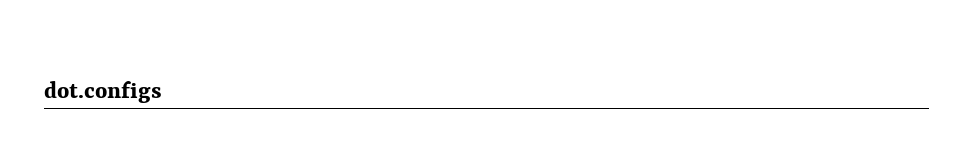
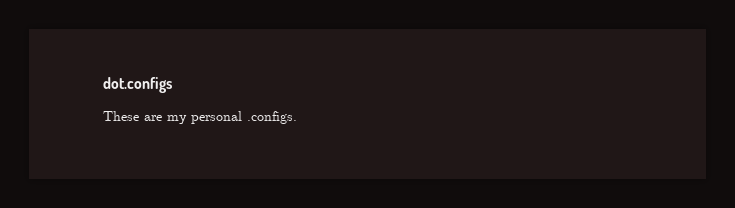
+ These are my personal .configs.

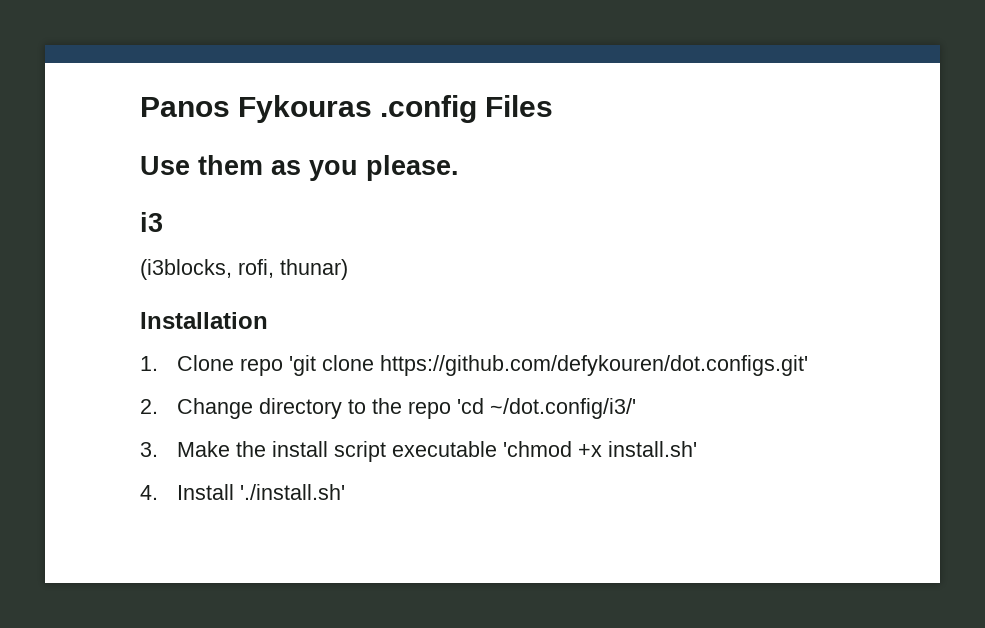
- dot.configs
- These are my personal .configs.
+ Panos Fykouras .config Files
+ Use them as you please.
+ i3
+ (i3blocks, rofi, thunar)
+ Installation
+ 1. Clone repo 'git clone https://github.com/defykouren/dot.configs.git'
+ 2. Change directory to the repo 'cd ~/dot.config/i3/'
+ 3. Make the install script executable 'chmod +x install.sh'
+ 4. Install './install.sh'

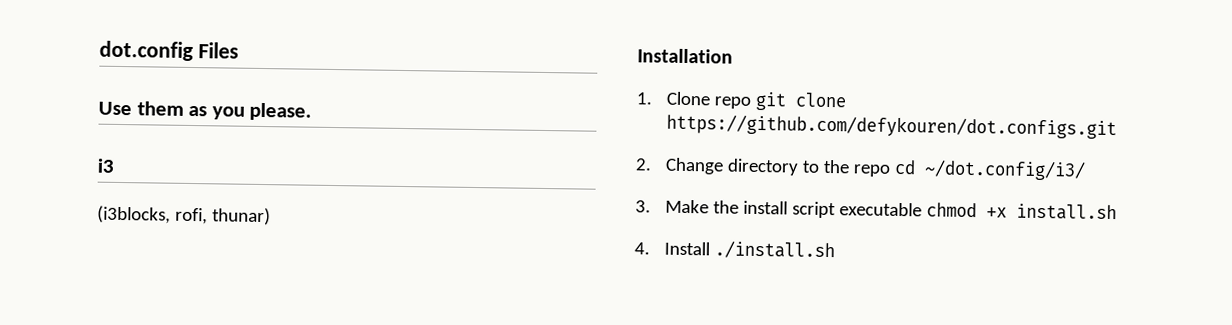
- Panos Fykouras .config Files
+ dot.config Files
- 1. Clone repo 'git clone https://github.com/defykouren/dot.configs.git'
+ 1. Clone repo git clone https://github.com/defykouren/dot.configs.git
- 2. Change directory to the repo 'cd ~/dot.config/i3/'
+ 2. Change directory to the repo cd ~/dot.config/i3/
- 3. Make the install script executable 'chmod +x install.sh'
+ 3. Make the install script executable chmod +x install.sh
- 4. Install './install.sh'
+ 4. Install ./install.sh

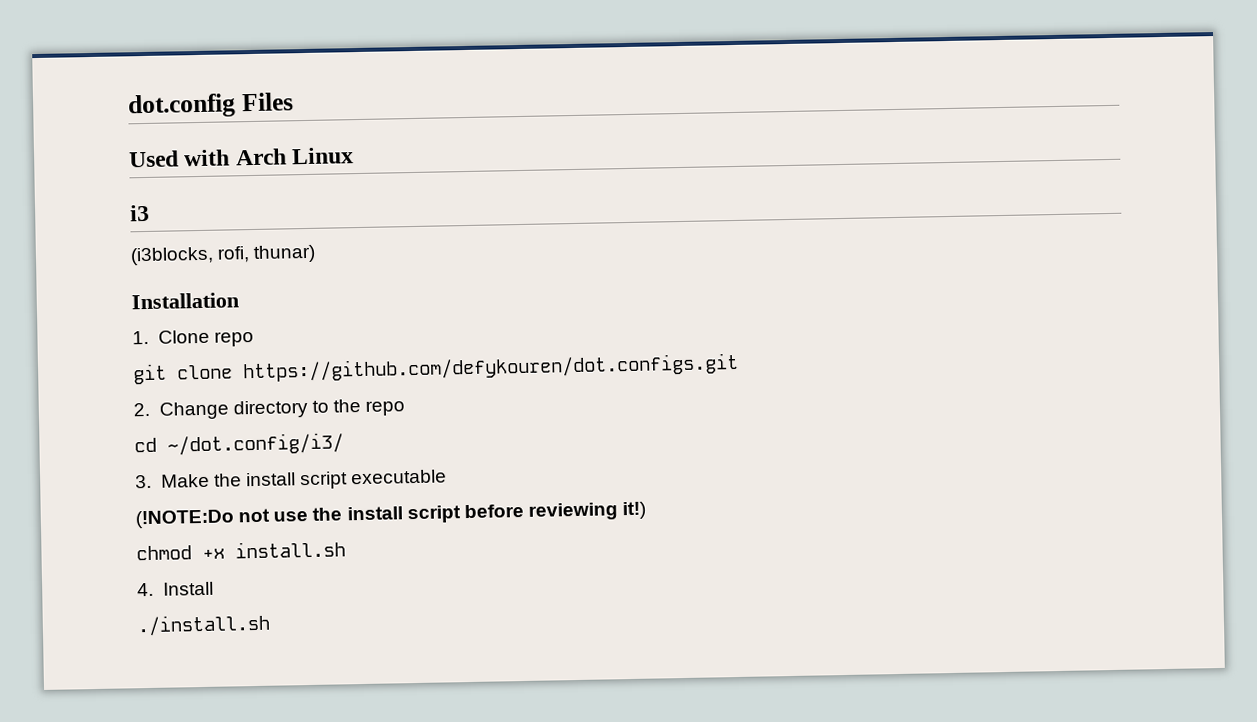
- Use them as you please.
+ Used with Arch Linux
- 1. Clone repo git clone https://github.com/defykouren/dot.configs.git
+ 1. Clone repo
+ git clone https://github.com/defykouren/dot.configs.git
- 2. Change directory to the repo cd ~/dot.config/i3/
+ 2. Change directory to the repo
+ cd ~/dot.config/i3/
- 3. Make the install script executable chmod +x install.sh
+ 3. Make the install script executable
+ (!NOTE:Do not use the install script before reviewing it!)
+ chmod +x install.sh
- 4. Install ./install.sh
+ 4. Install
+ ./install.sh

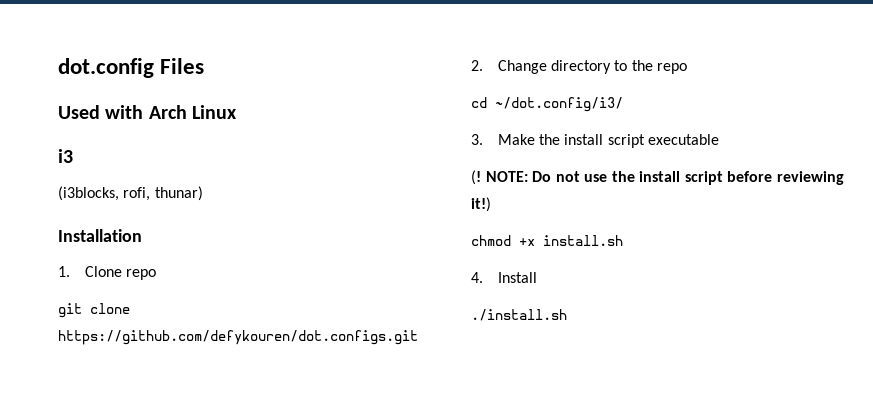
- (!NOTE:Do not use the install script before reviewing it!)
+ (! NOTE: Do not use the install script before reviewing it!)

